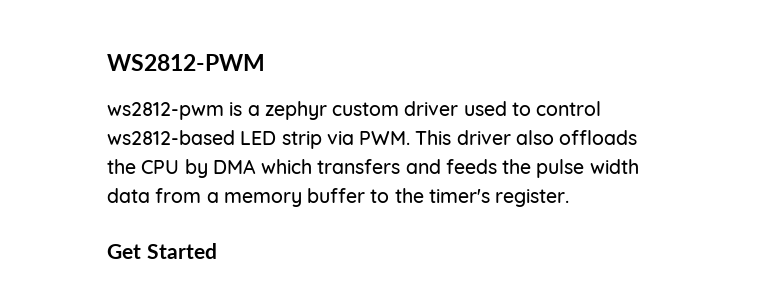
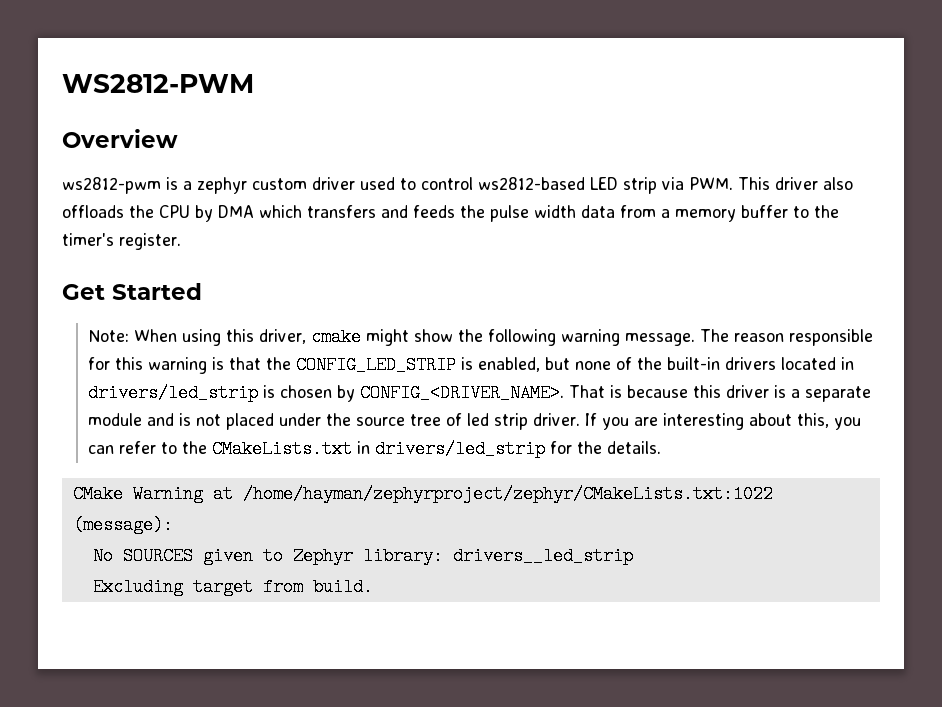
+ Overview
+ Note: When using this driver, cmake might show the following warning message. The reason responsible for this warning is that the CONFIG_LED_STRIP is enabled, but none of the built-in drivers located in drivers/led_strip is chosen by CONFIG_<DRIVER_NAME>. That is because this driver is a separate module and is not placed under the source tree of led strip driver. If you are interesting about this, you can refer to the CMakeLists.txt in drivers/led_strip for the details.
+ CMake Warning at /home/hayman/zephyrproject/zephyr/CMakeLists.txt:1022 (message):
+ No SOURCES given to Zephyr library: drivers__led_strip
+ Excluding target from build.

